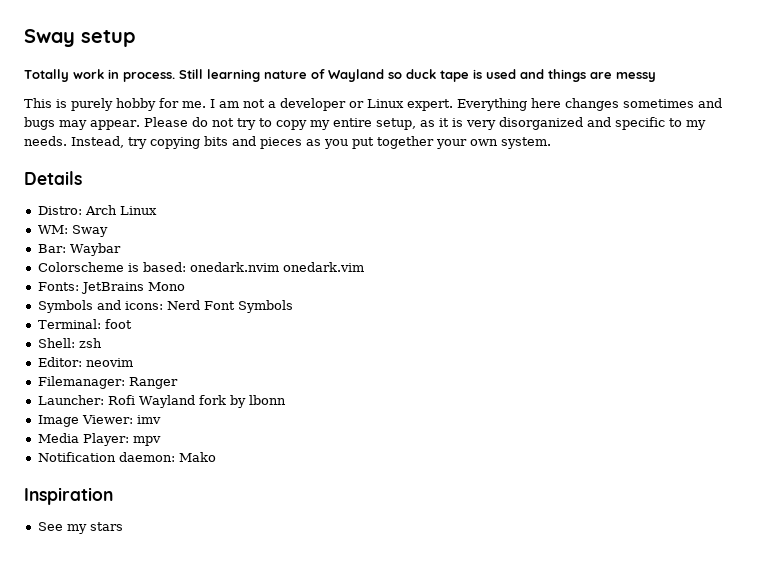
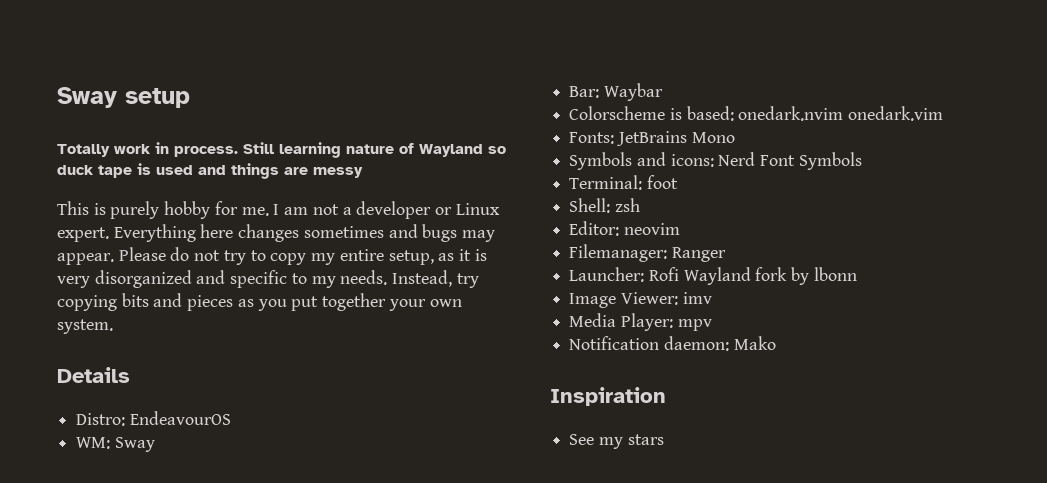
- Distro: Arch Linux
+ Distro: EndeavourOS

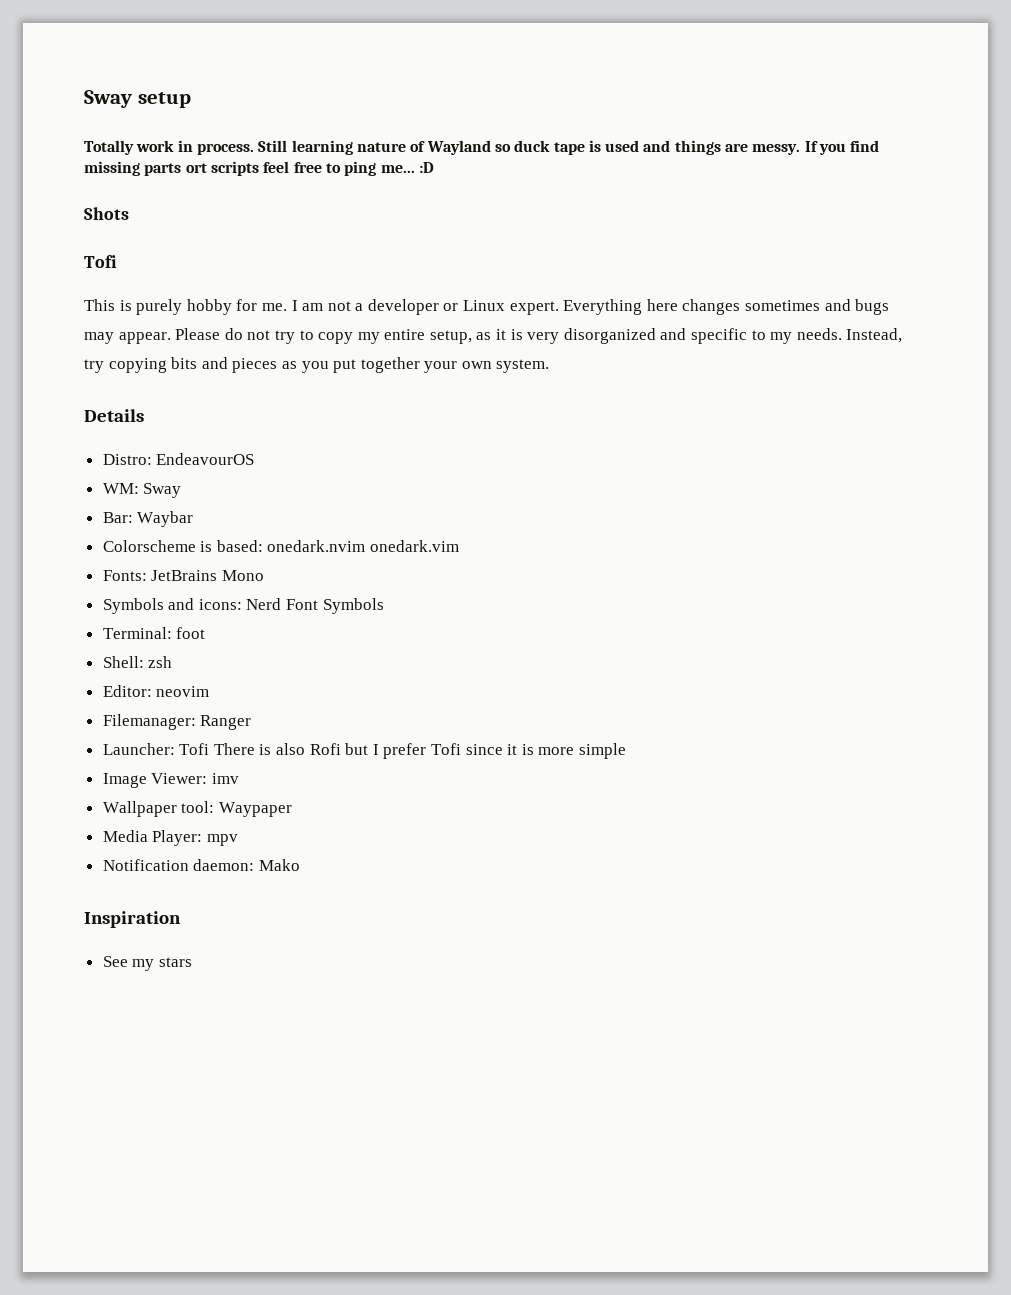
- Still learning nature of Wayland so duck tape is used and things are messy
+ Still learning nature of Wayland so duck tape is used and things are messy. If you find missing parts ort scripts feel free to ping me... :D
+ Shots
+ Tofi
- Launcher: Rofi Wayland fork by lbonn
+ Launcher: Tofi There is also Rofi but I prefer Tofi since it is more simple
+ Wallpaper tool: Waypaper

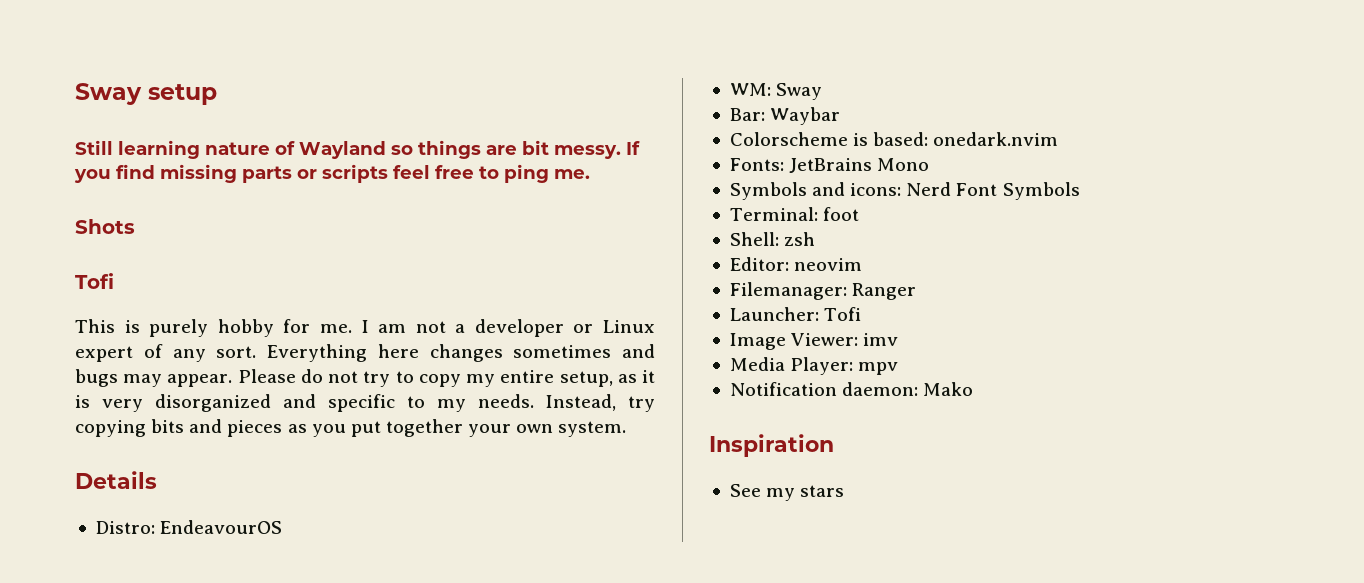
- Totally work in process. Still learning nature of Wayland so duck tape is used and things are messy.
+ Still learning nature of Wayland so things are bit messy.
- If you find missing parts ort scripts feel free to ping me... :D
+ If you find missing parts or scripts feel free to ping me.
- I am not a developer or Linux expert.
+ I am not a developer or Linux expert of any sort.
- Colorscheme is based: onedark.nvim onedark.vim
+ Colorscheme is based: onedark.nvim
- Launcher: Tofi There is also Rofi but I prefer Tofi since it is more simple
+ Launcher: Tofi
- Wallpaper tool: Waypaper

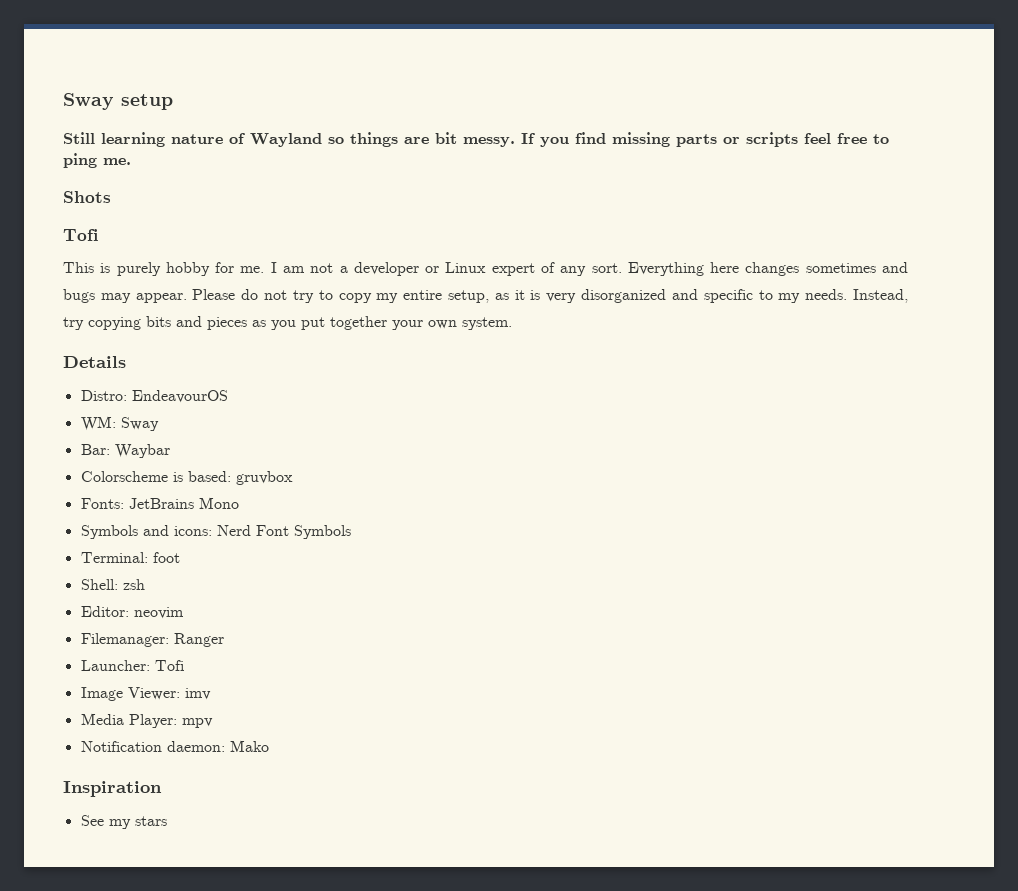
- Colorscheme is based: onedark.nvim
+ Colorscheme is based: gruvbox

